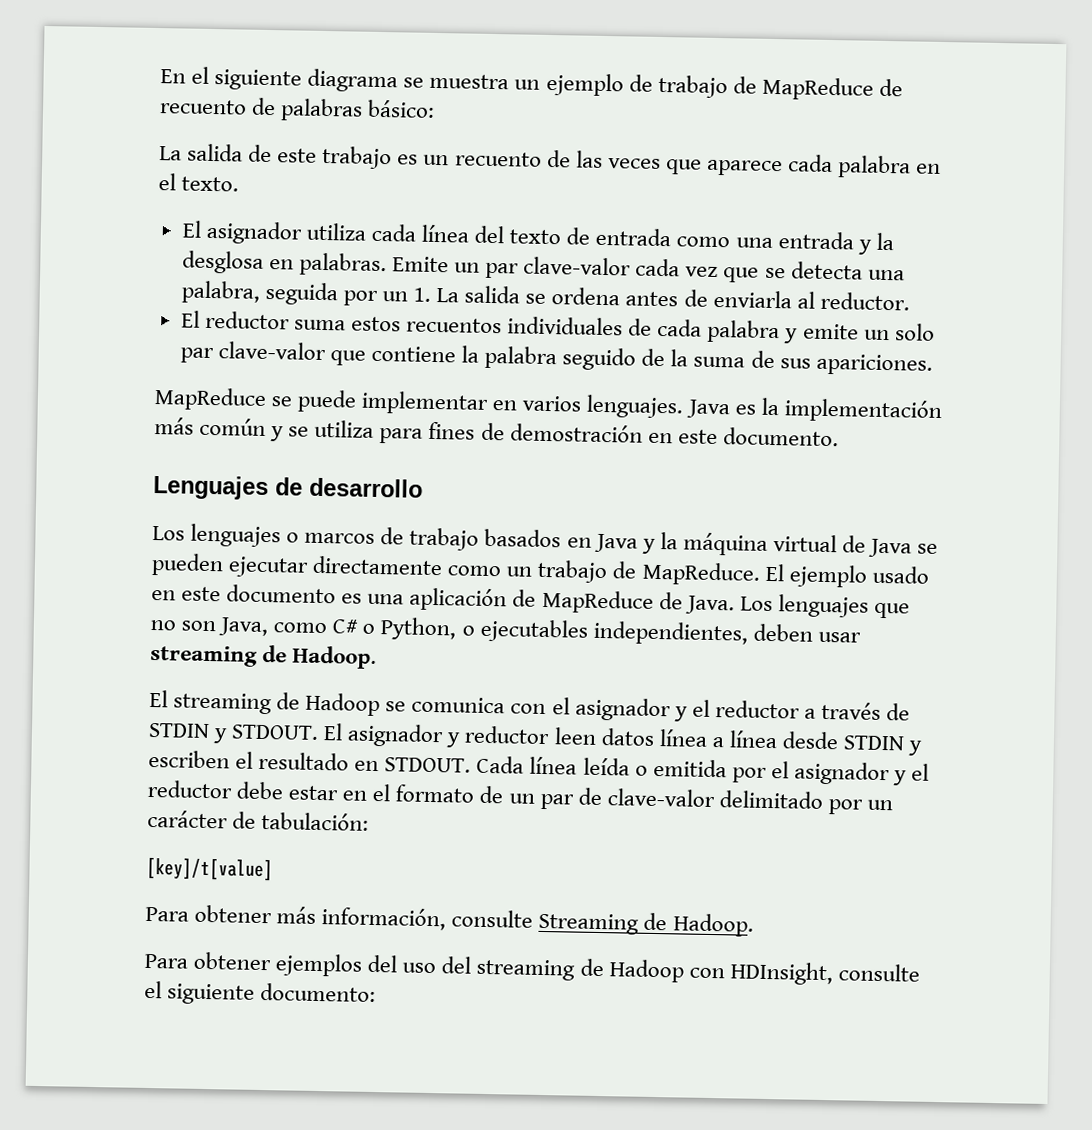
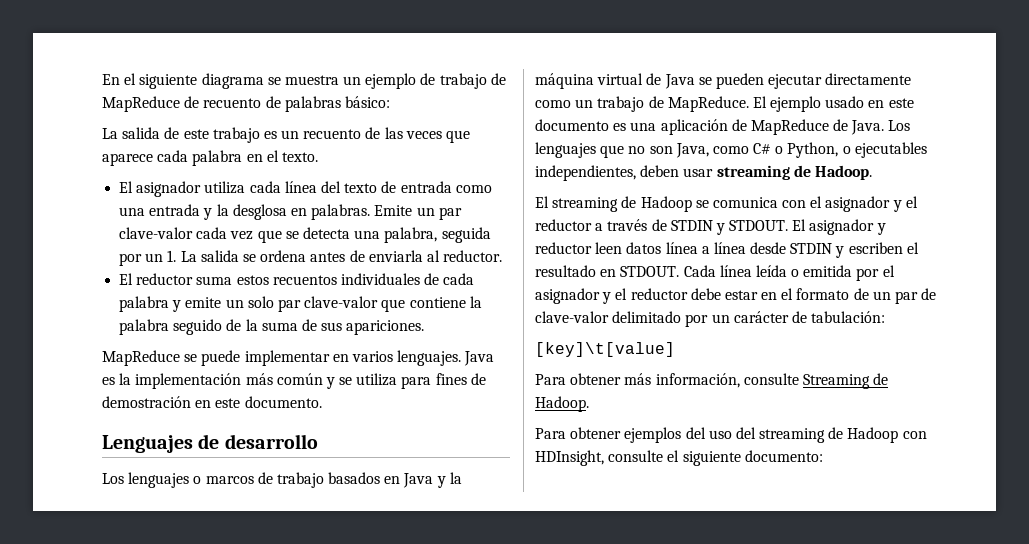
- [key]/t[value]
+ [key]\t[value]

